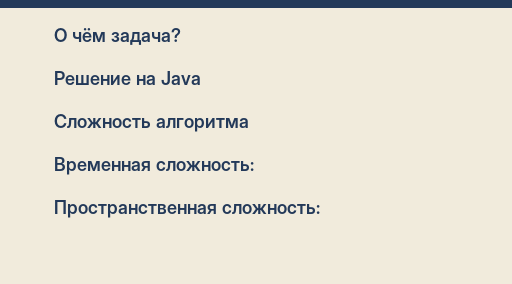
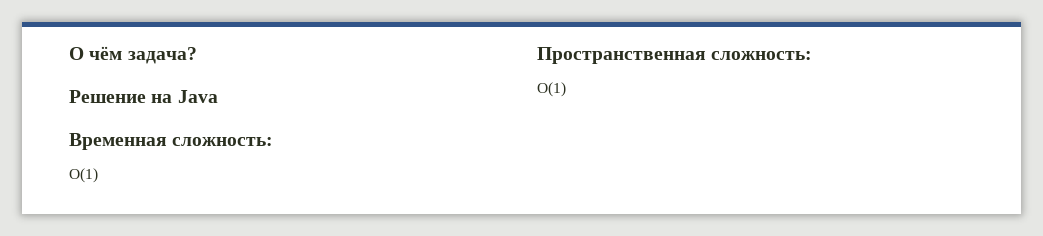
- Сложность алгоритма
  Временная сложность:
+ O(1)
  Пространственная сложность:
+ O(1)

